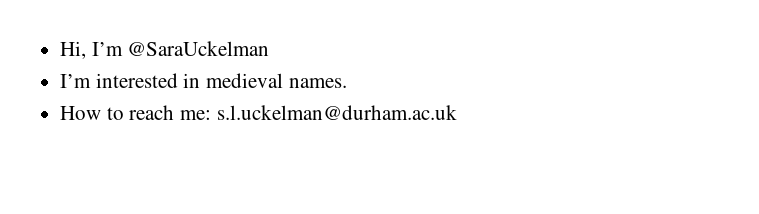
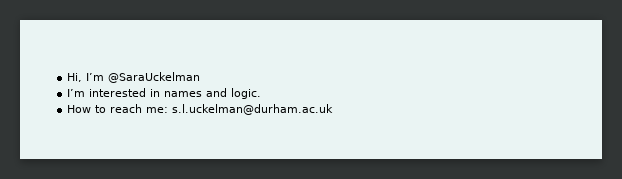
- I’m interested in medieval names.
+ I’m interested in names and logic.

